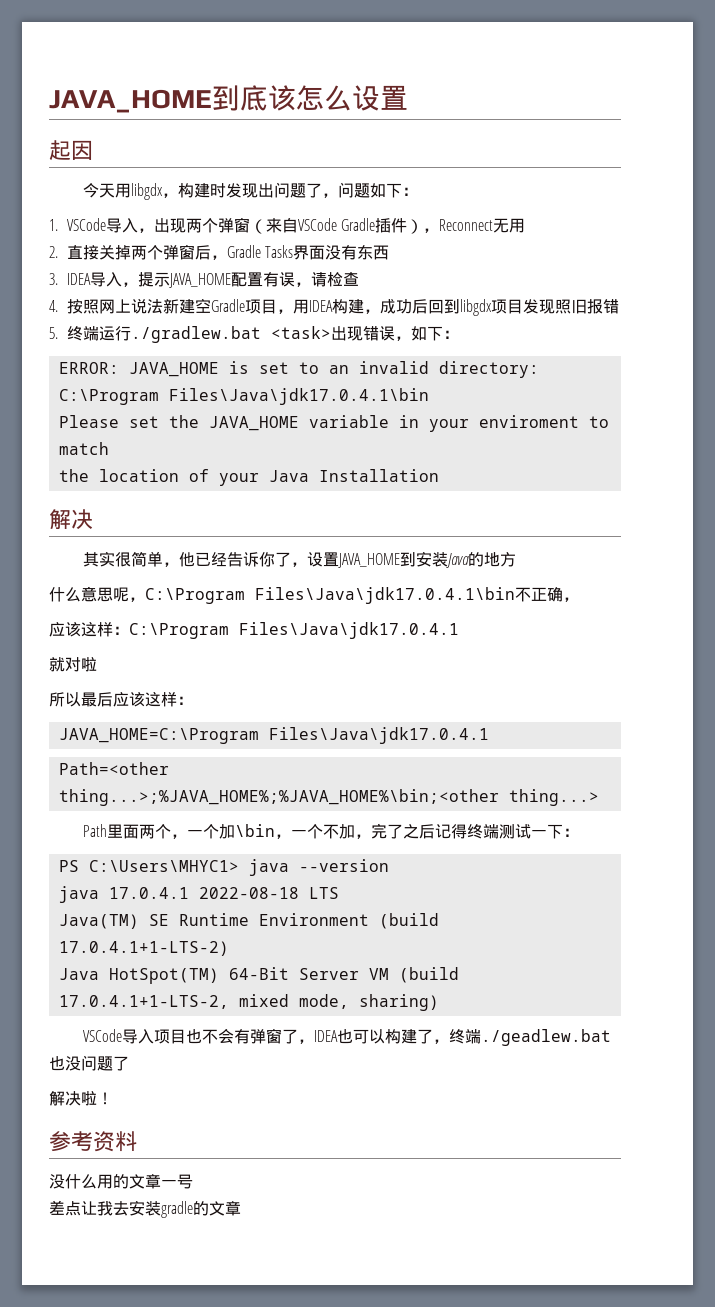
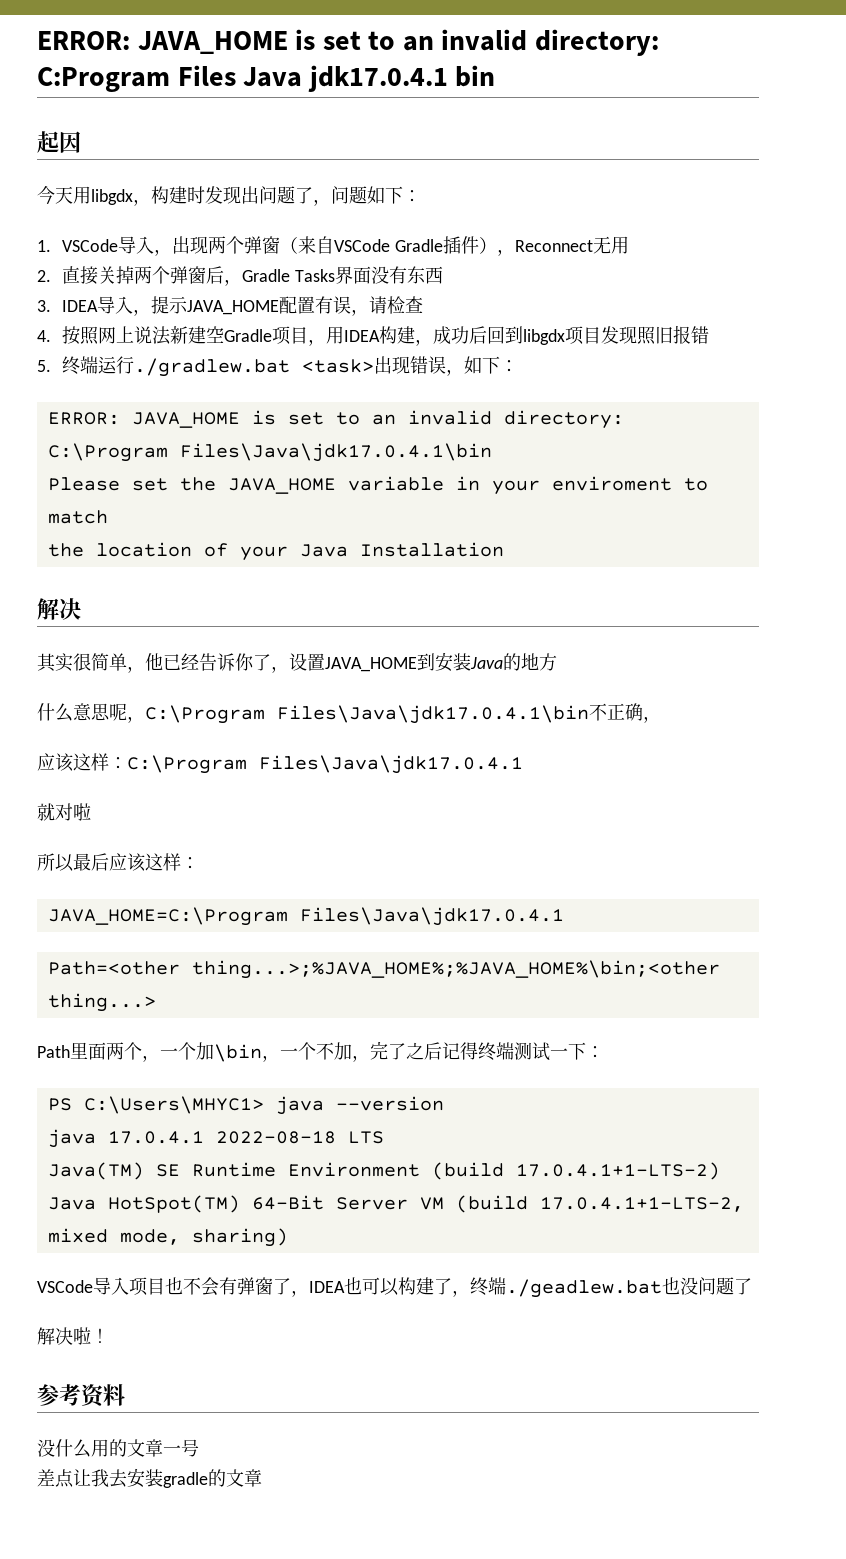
- JAVA_HOME到底该怎么设置
+ ERROR: JAVA_HOME is set to an invalid directory: C:Program Files Java jdk17.0.4.1 bin

